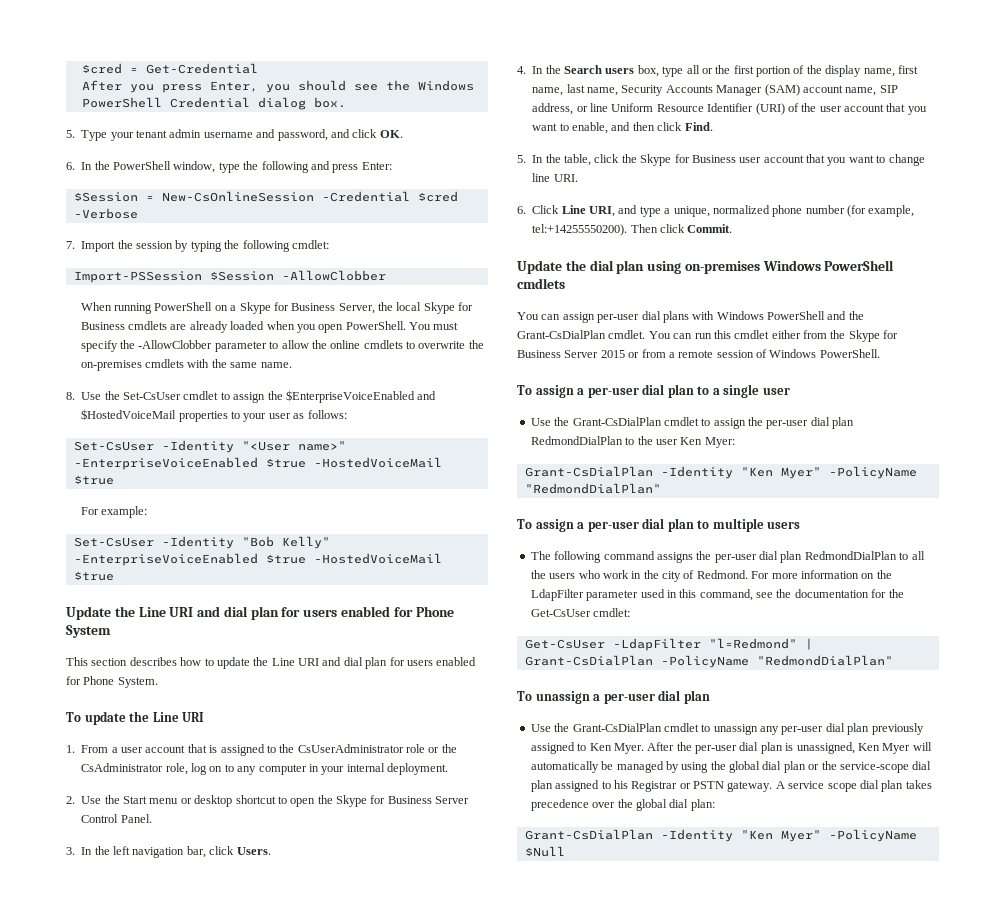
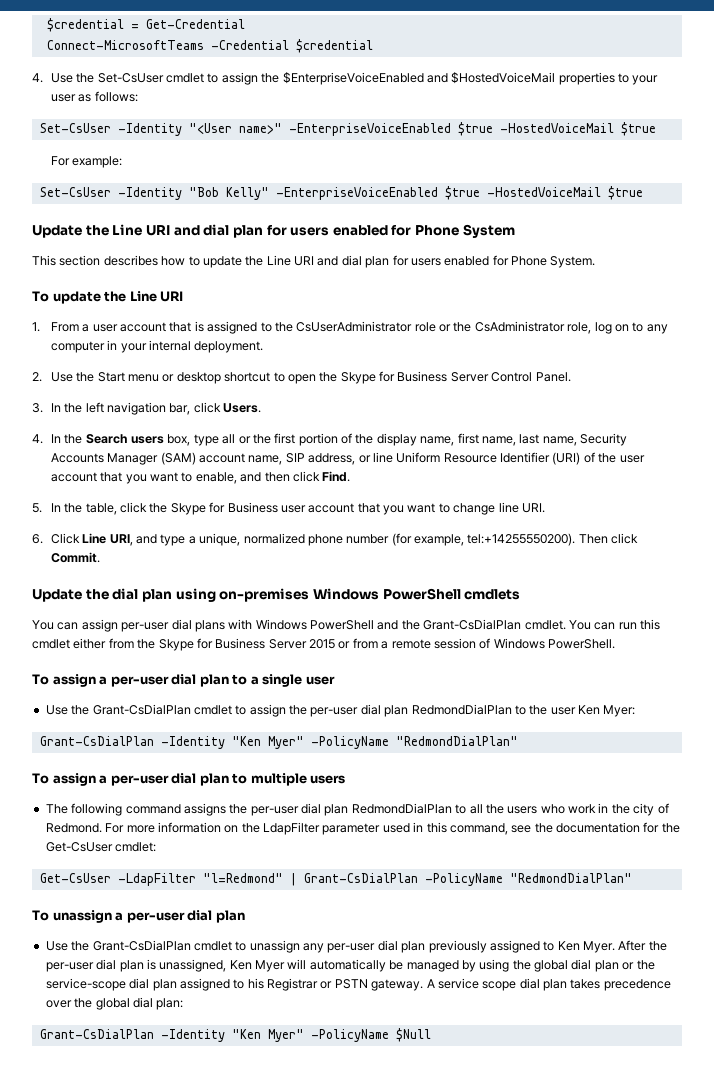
- $cred = Get-Credential
+ $credential = Get-Credential
- After you press Enter, you should see the Windows PowerShell Credential dialog box.
- 5. Type your tenant admin username and password, and click OK.
- 6. In the PowerShell window, type the following and press Enter:
- $Session = New-CsOnlineSession -Credential $cred -Verbose
- 7. Import the session by typing the following cmdlet:
- Import-PSSession $Session -AllowClobber
- When running PowerShell on a Skype for Business Server, the local Skype for Business cmdlets are already loaded when you open PowerShell. You must specify the -AllowClobber parameter to allow the online cmdlets to overwrite the on-premises cmdlets with the same name.
- 8. Use the Set-CsUser cmdlet to assign the $EnterpriseVoiceEnabled and $HostedVoiceMail properties to your user as follows:
+ Connect-MicrosoftTeams -Credential $credential
+ 4. Use the Set-CsUser cmdlet to assign the $EnterpriseVoiceEnabled and $HostedVoiceMail properties to your user as follows:

